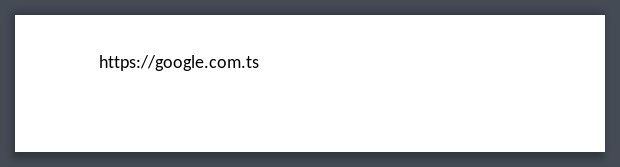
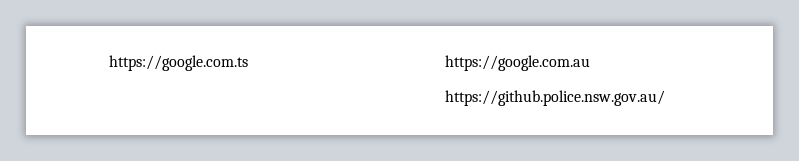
+ https://google.com.au
+ https://github.police.nsw.gov.au/

